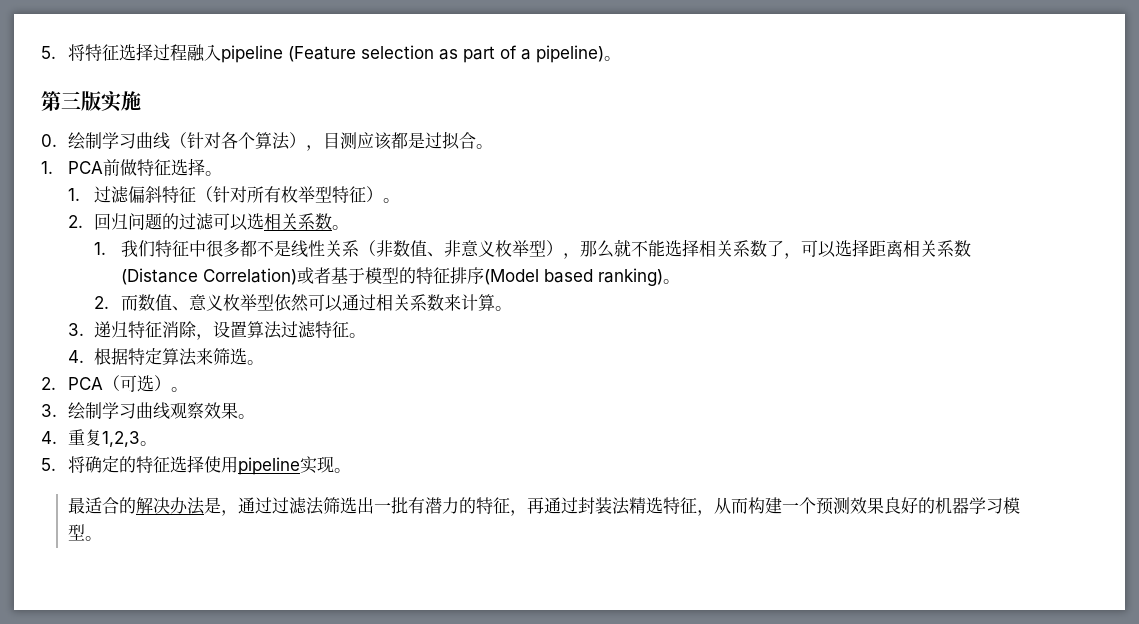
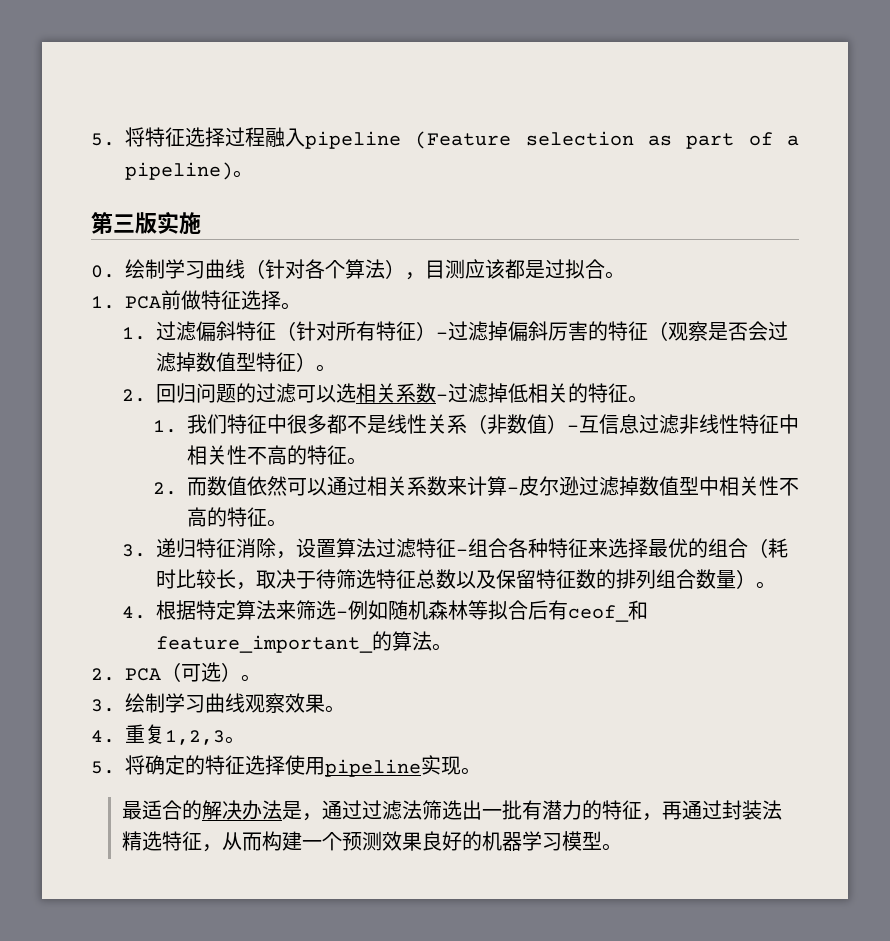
- 1.过滤偏斜特征（针对所有枚举型特征）。
+ 1.过滤偏斜特征（针对所有特征）-过滤掉偏斜厉害的特征（观察是否会过滤掉数值型特征）。
- 2.回归问题的过滤可以选相关系数。
+ 2.回归问题的过滤可以选相关系数-过滤掉低相关的特征。
- 1.我们特征中很多都不是线性关系（非数值、非意义枚举型），那么就不能选择相关系数了，可以选择距离相关系数(Distance Correlation)或者基于模型的特征排序(Model based ranking)。
+ 1.我们特征中很多都不是线性关系（非数值）-互信息过滤非线性特征中相关性不高的特征。
- 2.而数值、意义枚举型依然可以通过相关系数来计算。
+ 2.而数值依然可以通过相关系数来计算-皮尔逊过滤掉数值型中相关性不高的特征。
- 3.递归特征消除，设置算法过滤特征。
+ 3.递归特征消除，设置算法过滤特征-组合各种特征来选择最优的组合（耗时比较长，取决于待筛选特征总数以及保留特征数的排列组合数量）。
- 4.根据特定算法来筛选。
+ 4.根据特定算法来筛选-例如随机森林等拟合后有ceof_和feature_important_的算法。

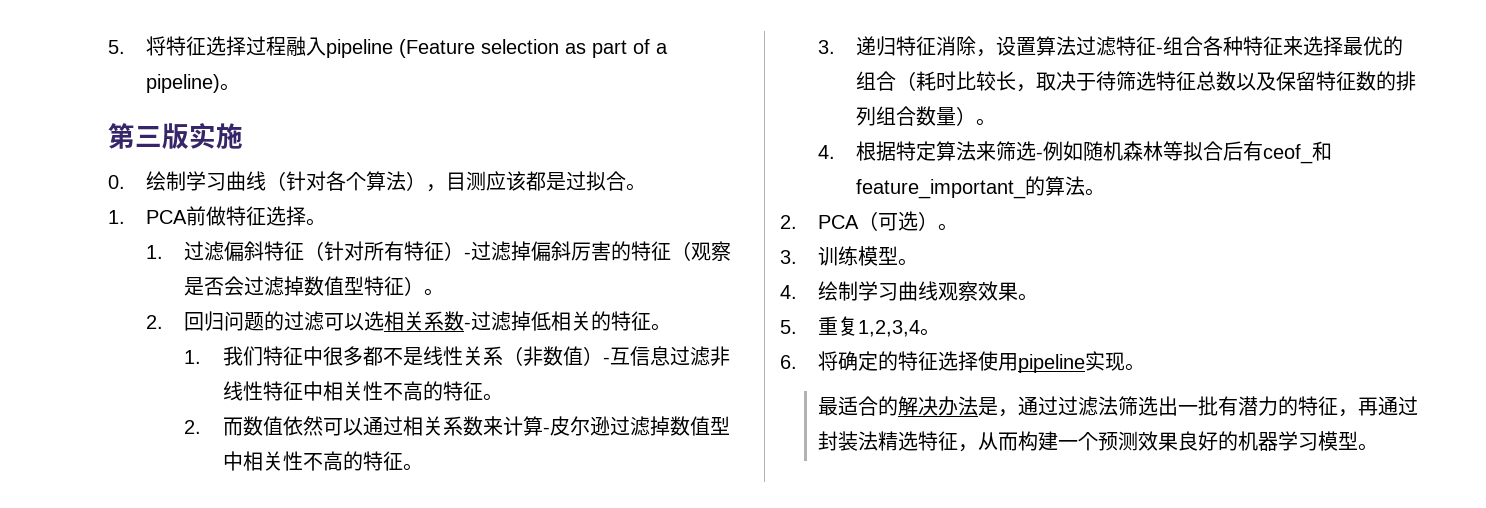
- 3.绘制学习曲线观察效果。
+ 3.训练模型。
+ 4.绘制学习曲线观察效果。
- 4.重复1,2,3。
- 5.将确定的特征选择使用pipeline实现。
+ 5.重复1,2,3,4。
+ 6.将确定的特征选择使用pipeline实现。

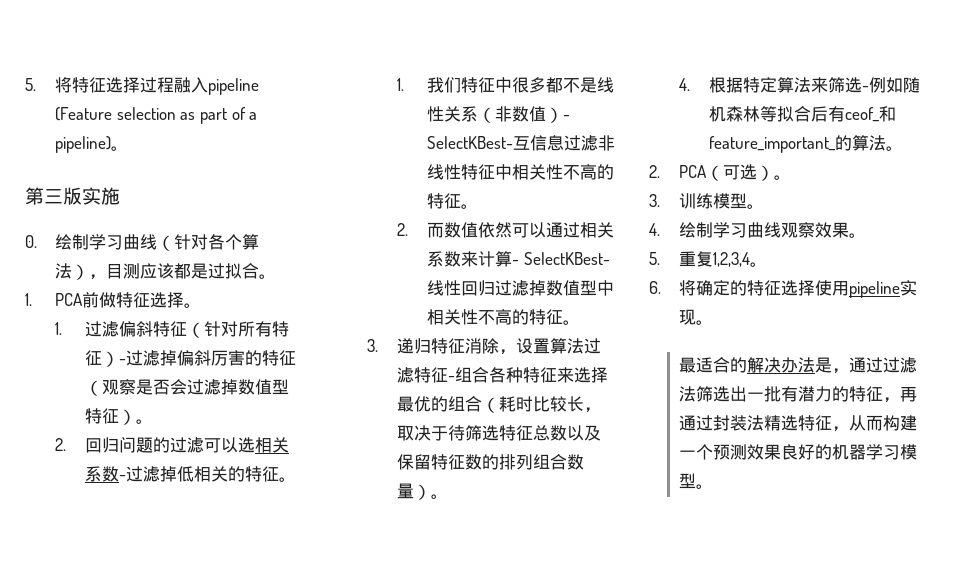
- 1.我们特征中很多都不是线性关系（非数值）-互信息过滤非线性特征中相关性不高的特征。
+ 1.我们特征中很多都不是线性关系（非数值）- SelectKBest-互信息过滤非线性特征中相关性不高的特征。
- 2.而数值依然可以通过相关系数来计算-皮尔逊过滤掉数值型中相关性不高的特征。
+ 2.而数值依然可以通过相关系数来计算- SelectKBest-线性回归过滤掉数值型中相关性不高的特征。

